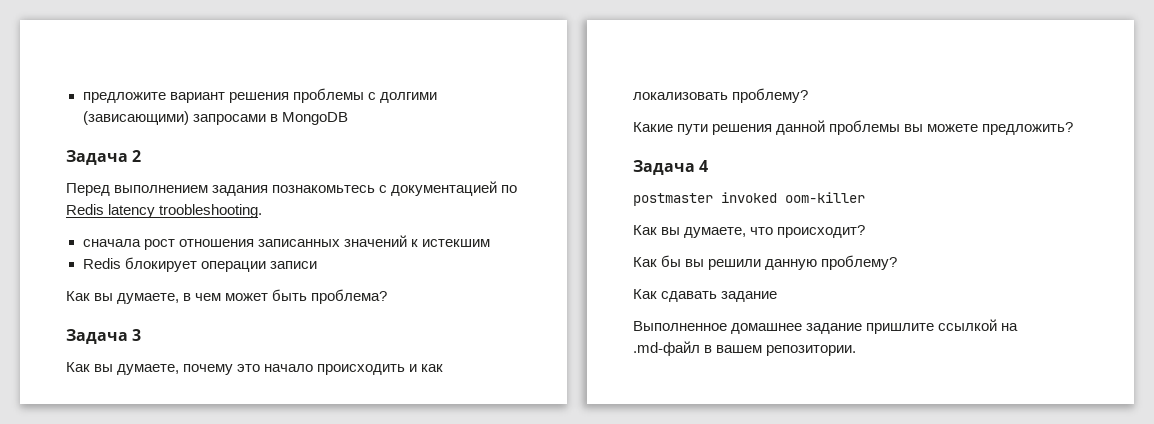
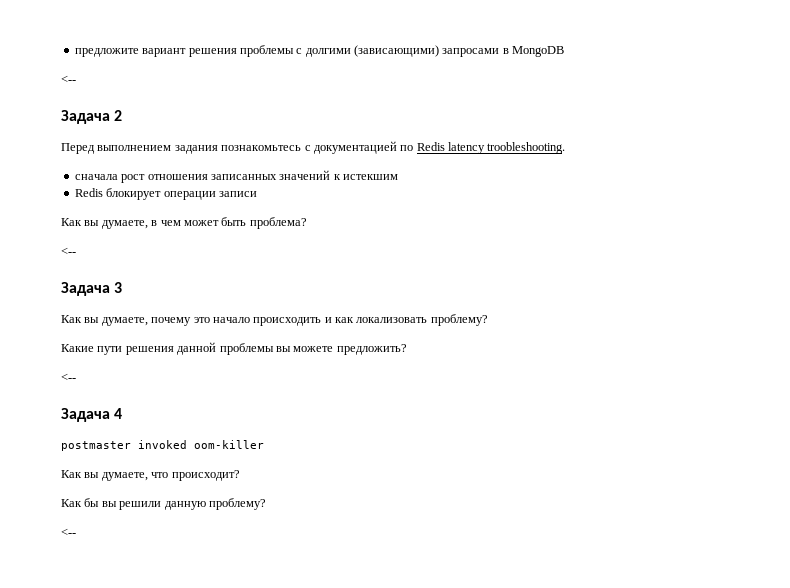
  предложите вариант решения проблемы с долгими (зависающими) запросами в MongoDB
+ <--
  Как вы думаете, в чем может быть проблема?
+ <--
  Какие пути решения данной проблемы вы можете предложить?
+ <--
  Как бы вы решили данную проблему?
- Как cдавать задание
- Выполненное домашнее задание пришлите ссылкой на .md-файл в вашем репозитории.
+ <--

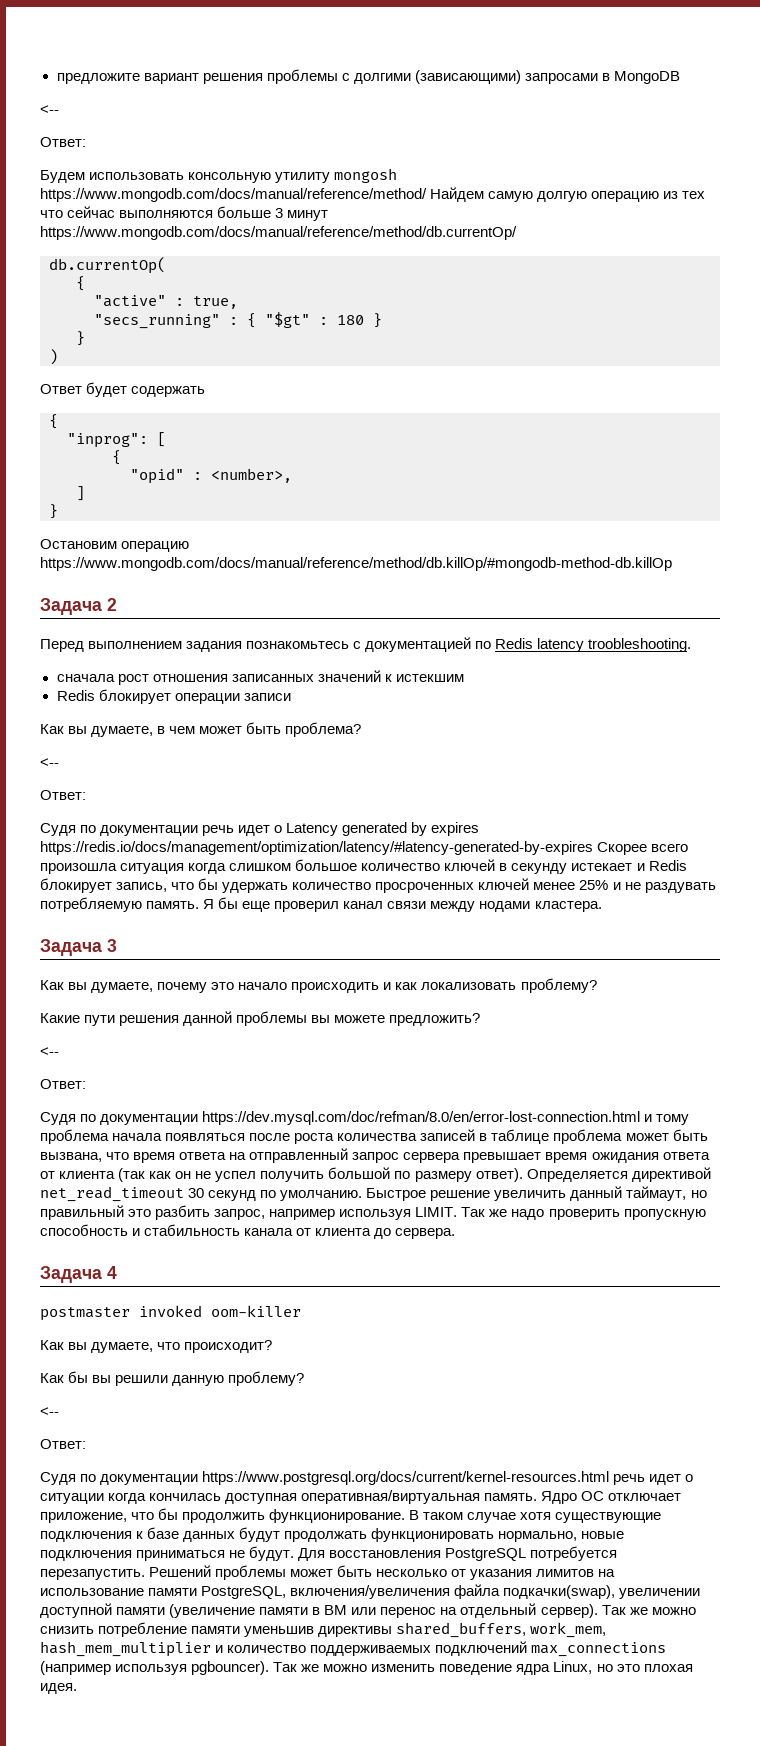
  предложите вариант решения проблемы с долгими (зависающими) запросами в MongoDB
  <--
+ Ответ:
+ Будем использовать консольную утилиту mongosh https://www.mongodb.com/docs/manual/reference/method/ Найдем самую долгую операцию из тех что сейчас выполняются больше 3 минут https://www.mongodb.com/docs/manual/reference/method/db.currentOp/
+ db.currentOp(
+ {
+ "active" : true,
+ "secs_running" : { "$gt" : 180 }
+ }
+ )
+ Ответ будет содержать
+ {
+ "inprog": [
+ {
+ "opid" : <number>,
+ ]
+ }
+ Остановим операцию https://www.mongodb.com/docs/manual/reference/method/db.killOp/#mongodb-method-db.killOp
  Как вы думаете, в чем может быть проблема?
  <--
+ Ответ:
+ Судя по документации речь идет о Latency generated by expires https://redis.io/docs/management/optimization/latency/#latency-generated-by-expires Скорее всего произошла ситуация когда слишком большое количество ключей в секунду истекает и Redis блокирует запись, что бы удержать количество просроченных ключей менее 25% и не раздувать потребляемую память. Я бы еще проверил канал связи между нодами кластера.
  Какие пути решения данной проблемы вы можете предложить?
  <--
+ Ответ:
+ Судя по документации https://dev.mysql.com/doc/refman/8.0/en/error-lost-connection.html и тому проблема начала появляться после роста количества записей в таблице проблема может быть вызвана, что время ответа на отправленный запрос сервера превышает время ожидания ответа от клиента (так как он не успел получить большой по размеру ответ). Определяется директивой net_read_timeout 30 секунд по умолчанию. Быстрое решение увеличить данный таймаут, но правильный это разбить запрос, например используя LIMIT. Так же надо проверить пропускную способность и стабильность канала от клиента до сервера.
  Как бы вы решили данную проблему?
  <--
+ Ответ:
+ Судя по документации https://www.postgresql.org/docs/current/kernel-resources.html речь идет о ситуации когда кончилась доступная оперативная/виртуальная память. Ядро ОС отключает приложение, что бы продолжить функционирование. В таком случае хотя существующие подключения к базе данных будут продолжать функционировать нормально, новые подключения приниматься не будут. Для восстановления PostgreSQL потребуется перезапустить. Решений проблемы может быть несколько от указания лимитов на использование памяти PostgreSQL, включения/увеличения файла подкачки(swap), увеличении доступной памяти (увеличение памяти в ВМ или перенос на отдельный сервер). Так же можно снизить потребление памяти уменьшив директивы shared_buffers, work_mem, hash_mem_multiplier и количество поддерживаемых подключений max_connections (например используя pgbouncer). Так же можно изменить поведение ядра Linux, но это плохая идея.

